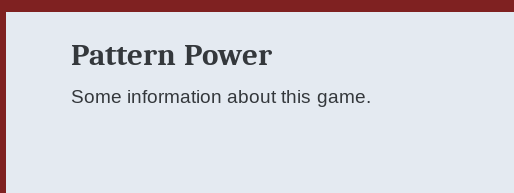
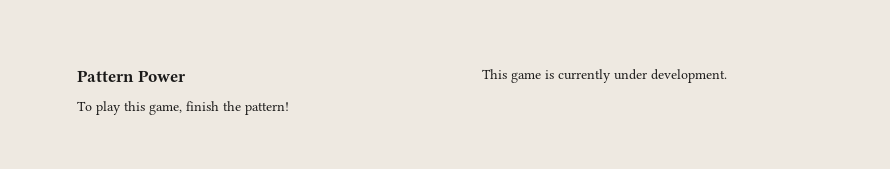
- Some information about this game.
+ To play this game, finish the pattern!
+ This game is currently under development.

